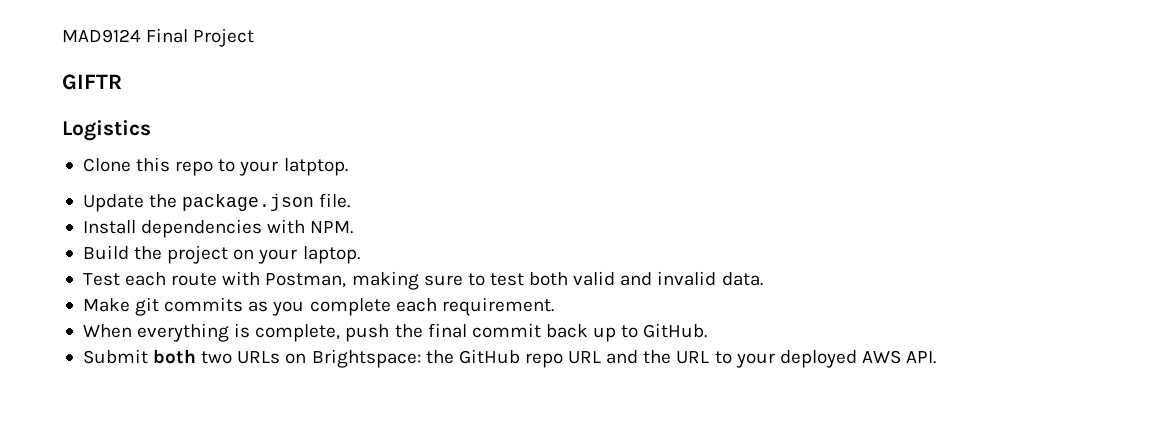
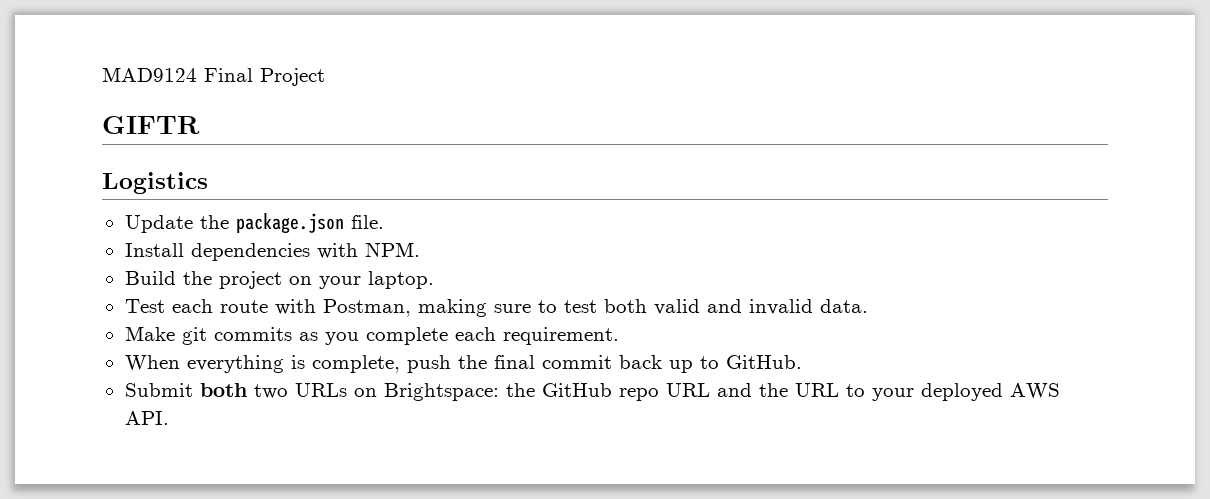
- Clone this repo to your latptop.

